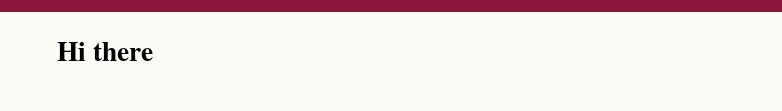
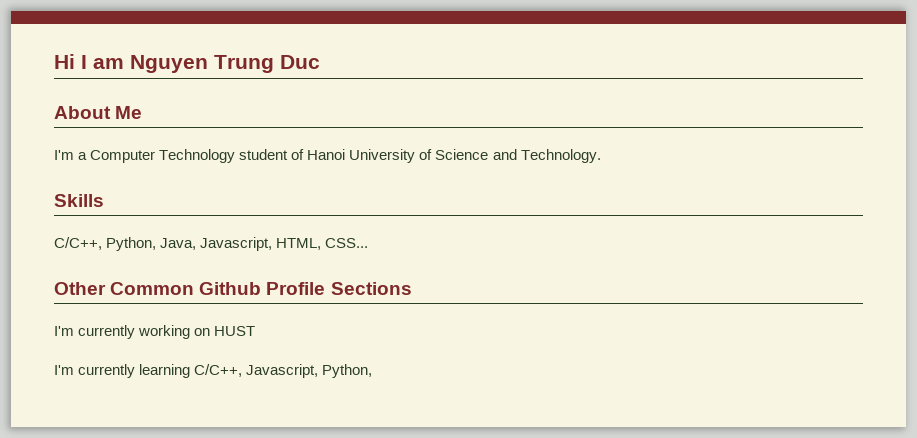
- Hi there
+ Hi I am Nguyen Trung Duc
+ About Me
+ I'm a Computer Technology student of Hanoi University of Science and Technology.
+ Skills
+ C/C++, Python, Java, Javascript, HTML, CSS...
+ Other Common Github Profile Sections
+ I'm currently working on HUST
+ I'm currently learning C/C++, Javascript, Python,

